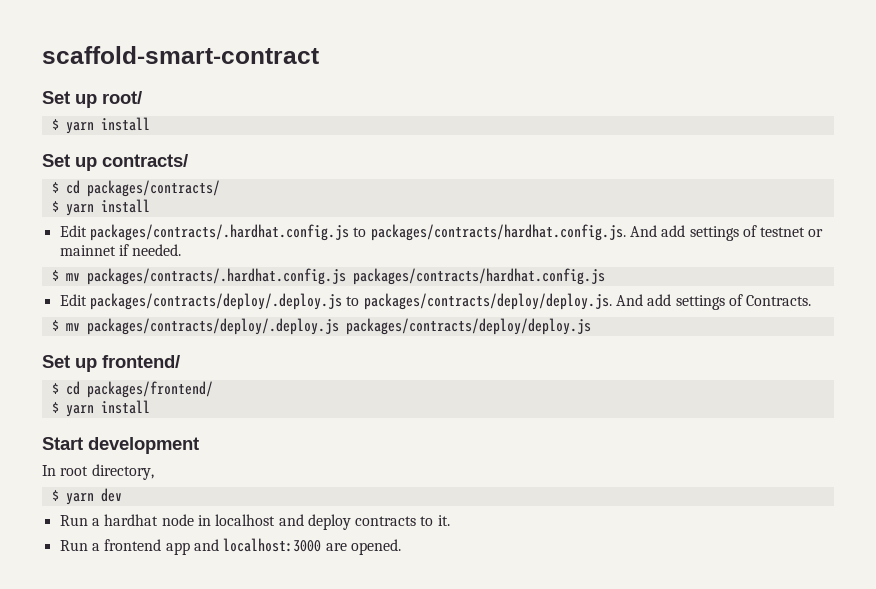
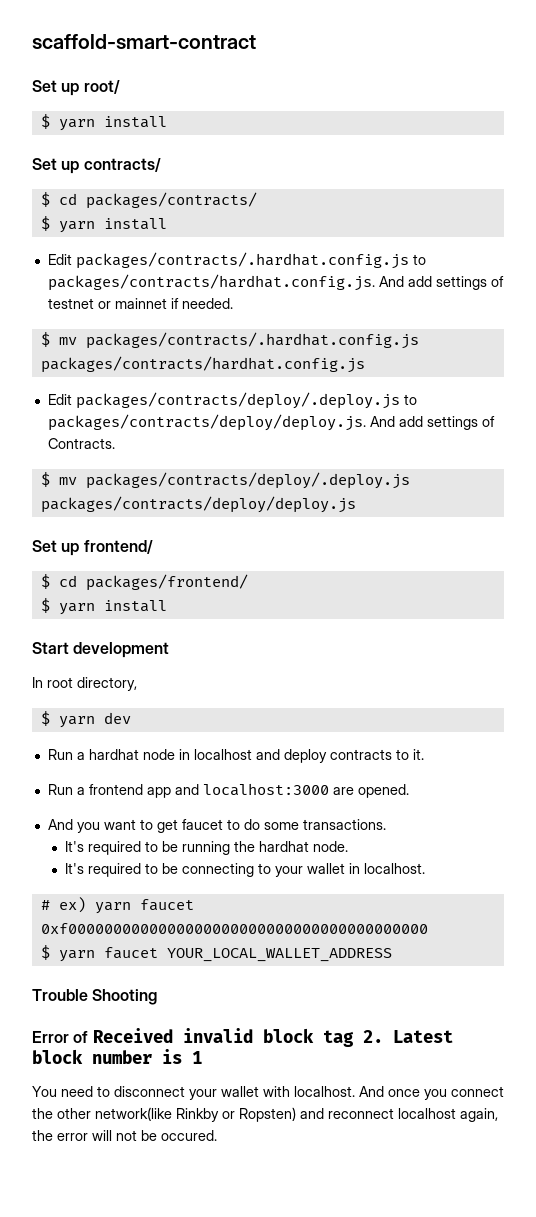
+ And you want to get faucet to do some transactions.
+ It's required to be running the hardhat node.
+ It's required to be connecting to your wallet in localhost.
+ # ex) yarn faucet 0xf0000000000000000000000000000000000000000
+ $ yarn faucet YOUR_LOCAL_WALLET_ADDRESS
+ Trouble Shooting
+ Error of Received invalid block tag 2. Latest block number is 1
+ You need to disconnect your wallet with localhost. And once you connect the other network(like Rinkby or Ropsten) and reconnect localhost again, the error will not be occured.

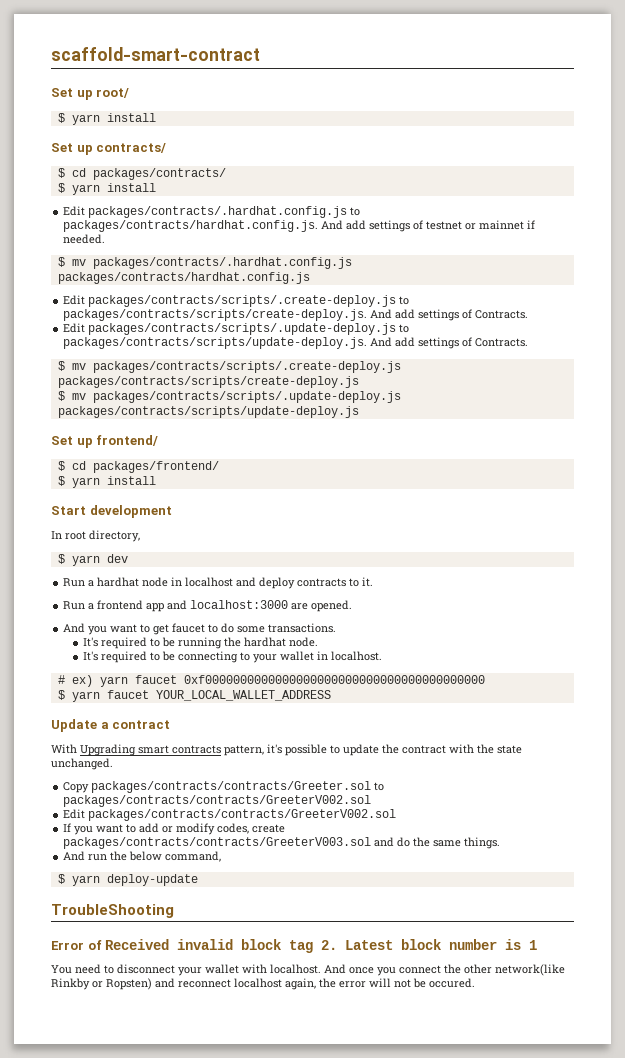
- Edit packages/contracts/deploy/.deploy.js to packages/contracts/deploy/deploy.js. And add settings of Contracts.
+ Edit packages/contracts/scripts/.create-deploy.js to packages/contracts/scripts/create-deploy.js. And add settings of Contracts.
+ Edit packages/contracts/scripts/.update-deploy.js to packages/contracts/scripts/update-deploy.js. And add settings of Contracts.
- $ mv packages/contracts/deploy/.deploy.js packages/contracts/deploy/deploy.js
+ $ mv packages/contracts/scripts/.create-deploy.js packages/contracts/scripts/create-deploy.js
+ $ mv packages/contracts/scripts/.update-deploy.js packages/contracts/scripts/update-deploy.js
- Trouble Shooting
+ Update a contract
+ With Upgrading smart contracts pattern, it's possible to update the contract with the state unchanged.
+ Copy packages/contracts/contracts/Greeter.sol to packages/contracts/contracts/GreeterV002.sol
+ Edit packages/contracts/contracts/GreeterV002.sol
+ If you want to add or modify codes, create packages/contracts/contracts/GreeterV003.sol and do the same things.
+ And run the below command,
+ $ yarn deploy-update
+ TroubleShooting

